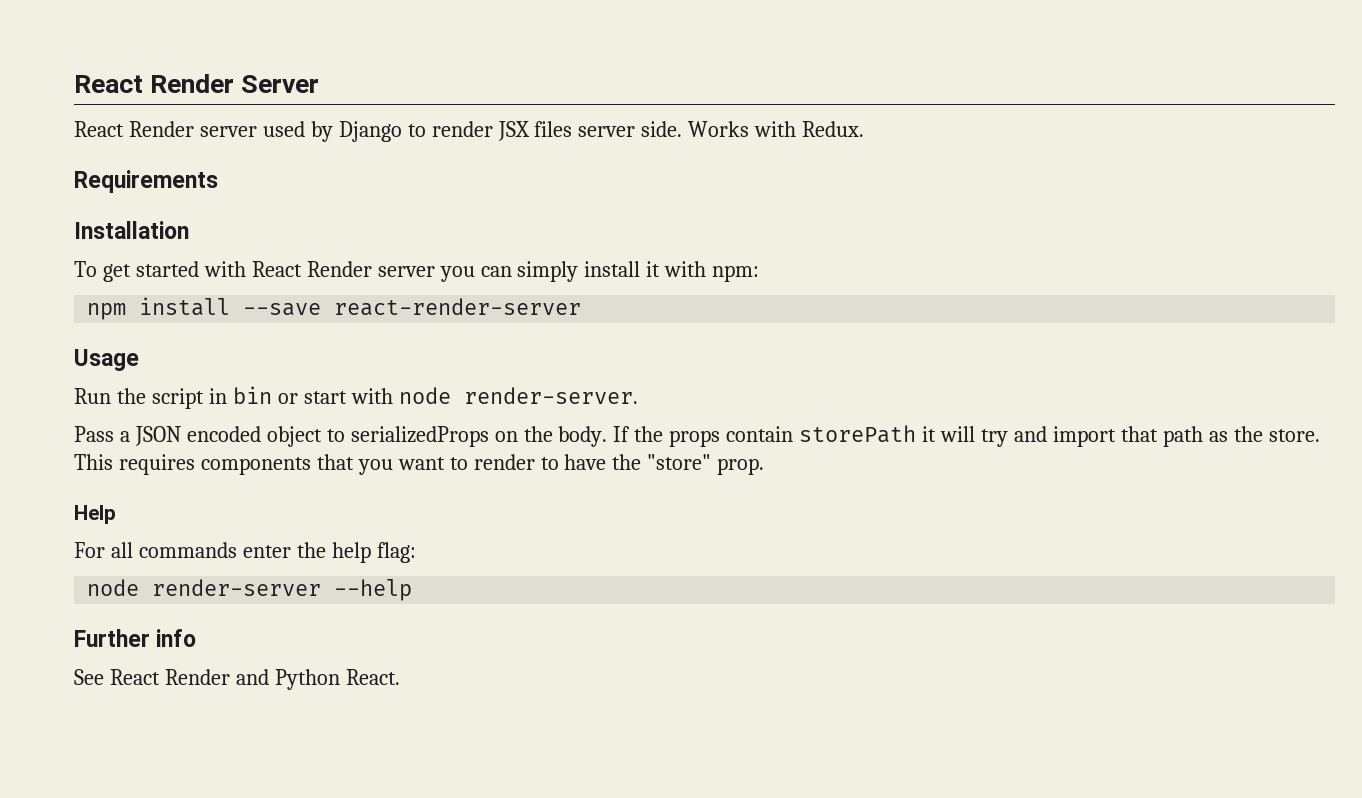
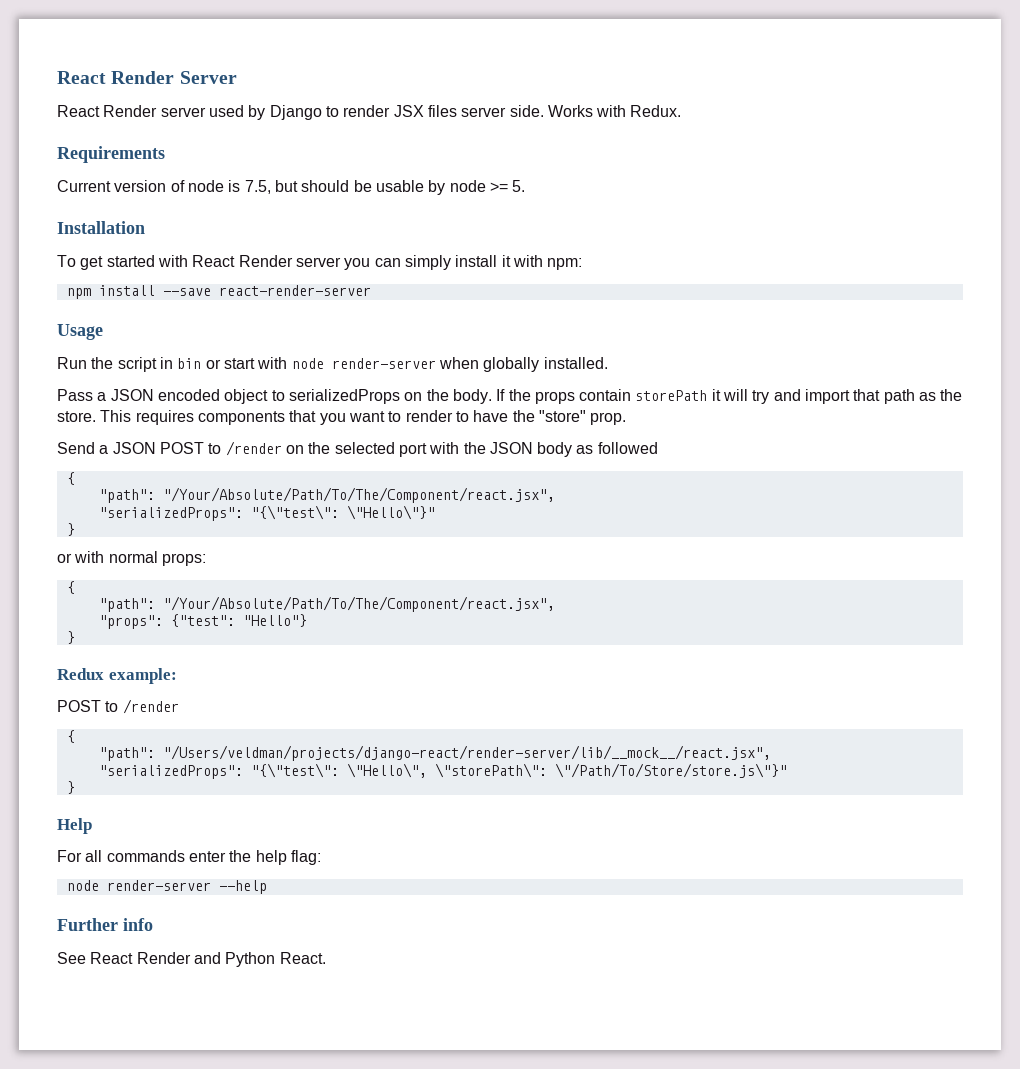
+ Current version of node is 7.5, but should be usable by node >= 5.
- Run the script in bin or start with node render-server.
+ Run the script in bin or start with node render-server when globally installed.
+ Send a JSON POST to /render on the selected port with the JSON body as followed
+ {
+ "path": "/Your/Absolute/Path/To/The/Component/react.jsx",
+ "serializedProps": "{\"test\": \"Hello\"}"
+ }
+ or with normal props:
+ {
+ "path": "/Your/Absolute/Path/To/The/Component/react.jsx",
+ "props": {"test": "Hello"}
+ }
+ Redux example:
+ POST to /render
+ {
+ "path": "/Users/veldman/projects/django-react/render-server/lib/__mock__/react.jsx",
+ "serializedProps": "{\"test\": \"Hello\", \"storePath\": \"/Path/To/Store/store.js\"}"
+ }

